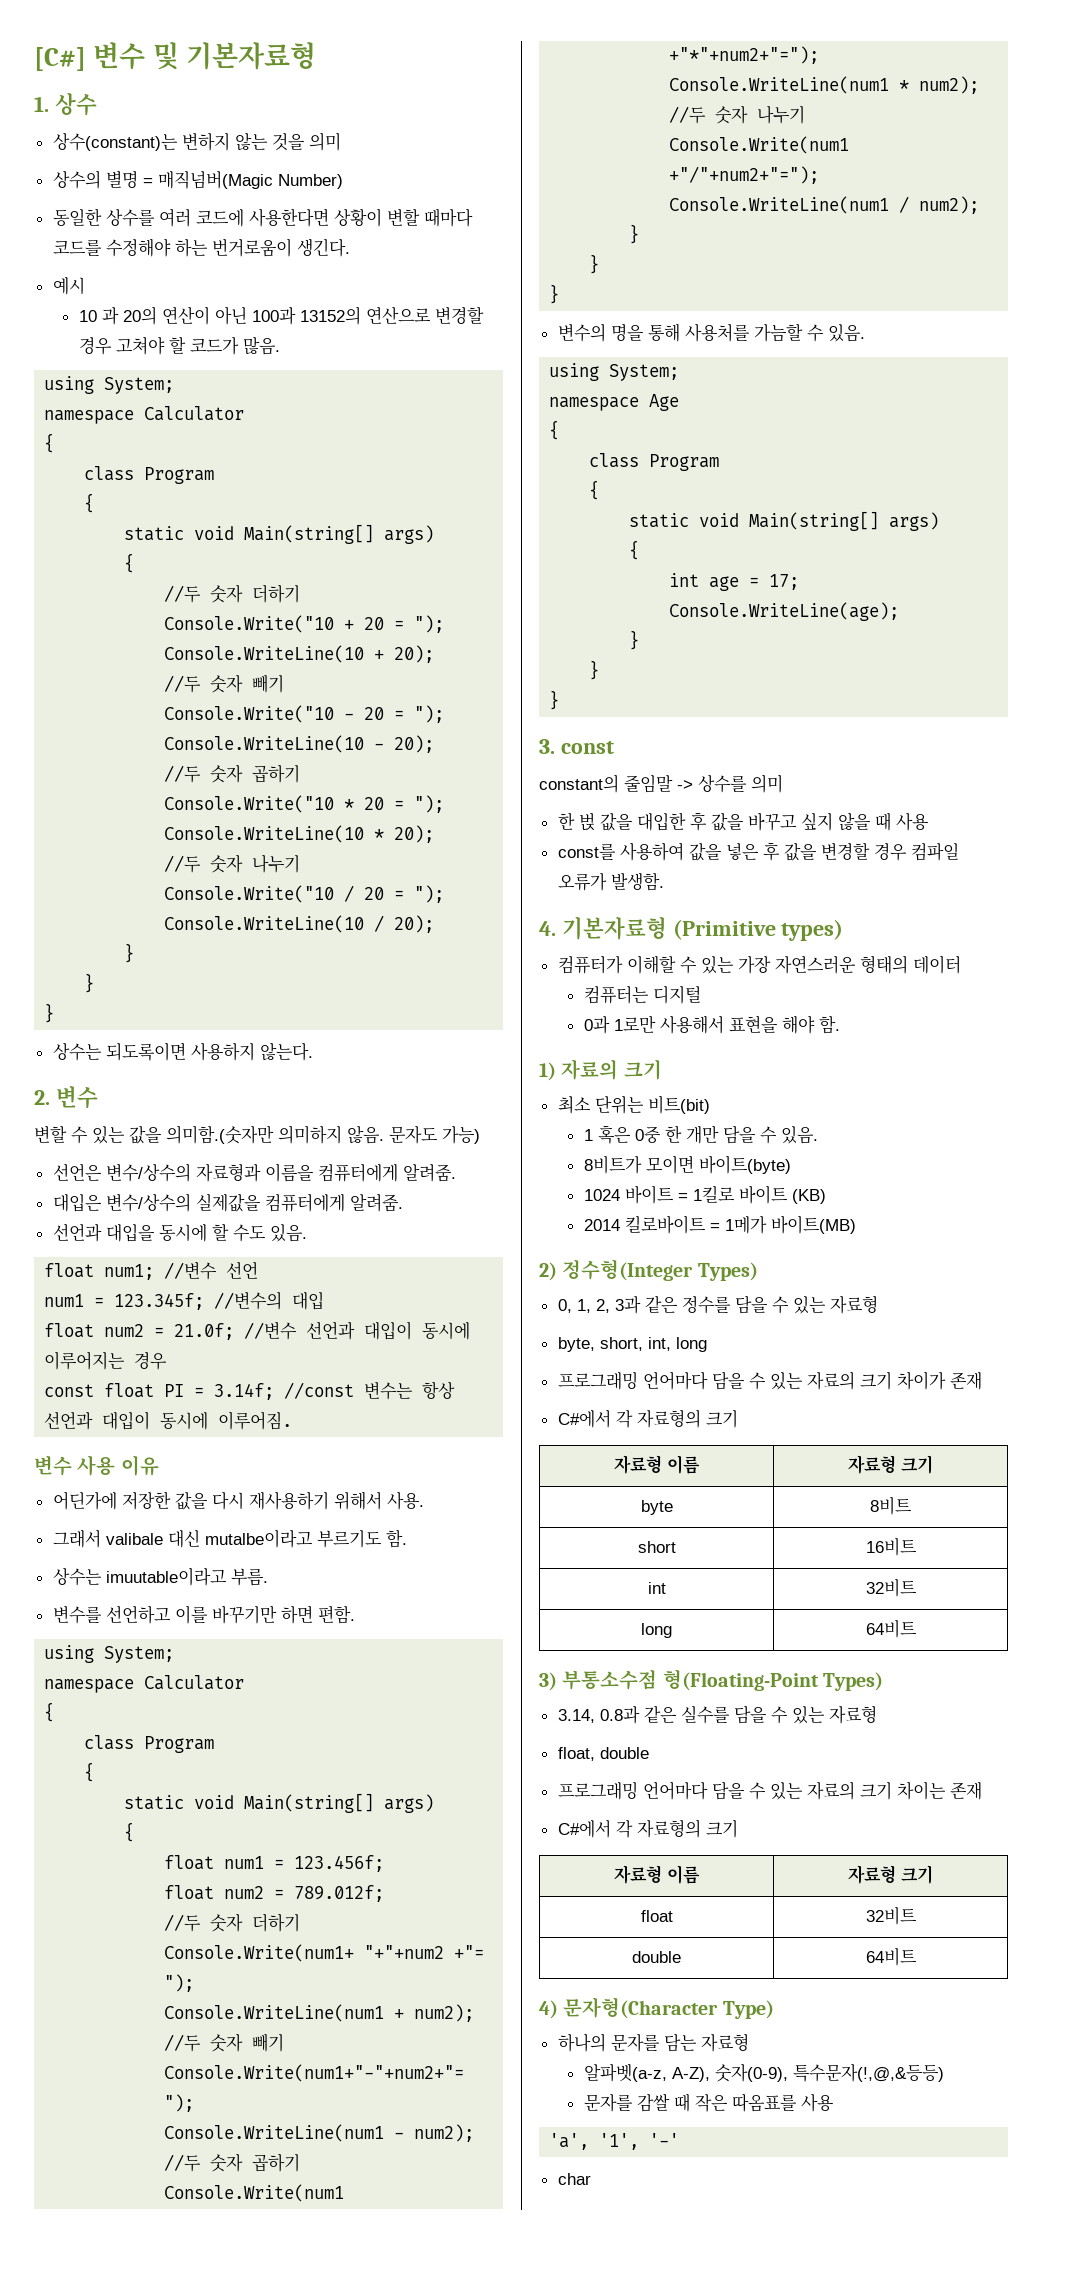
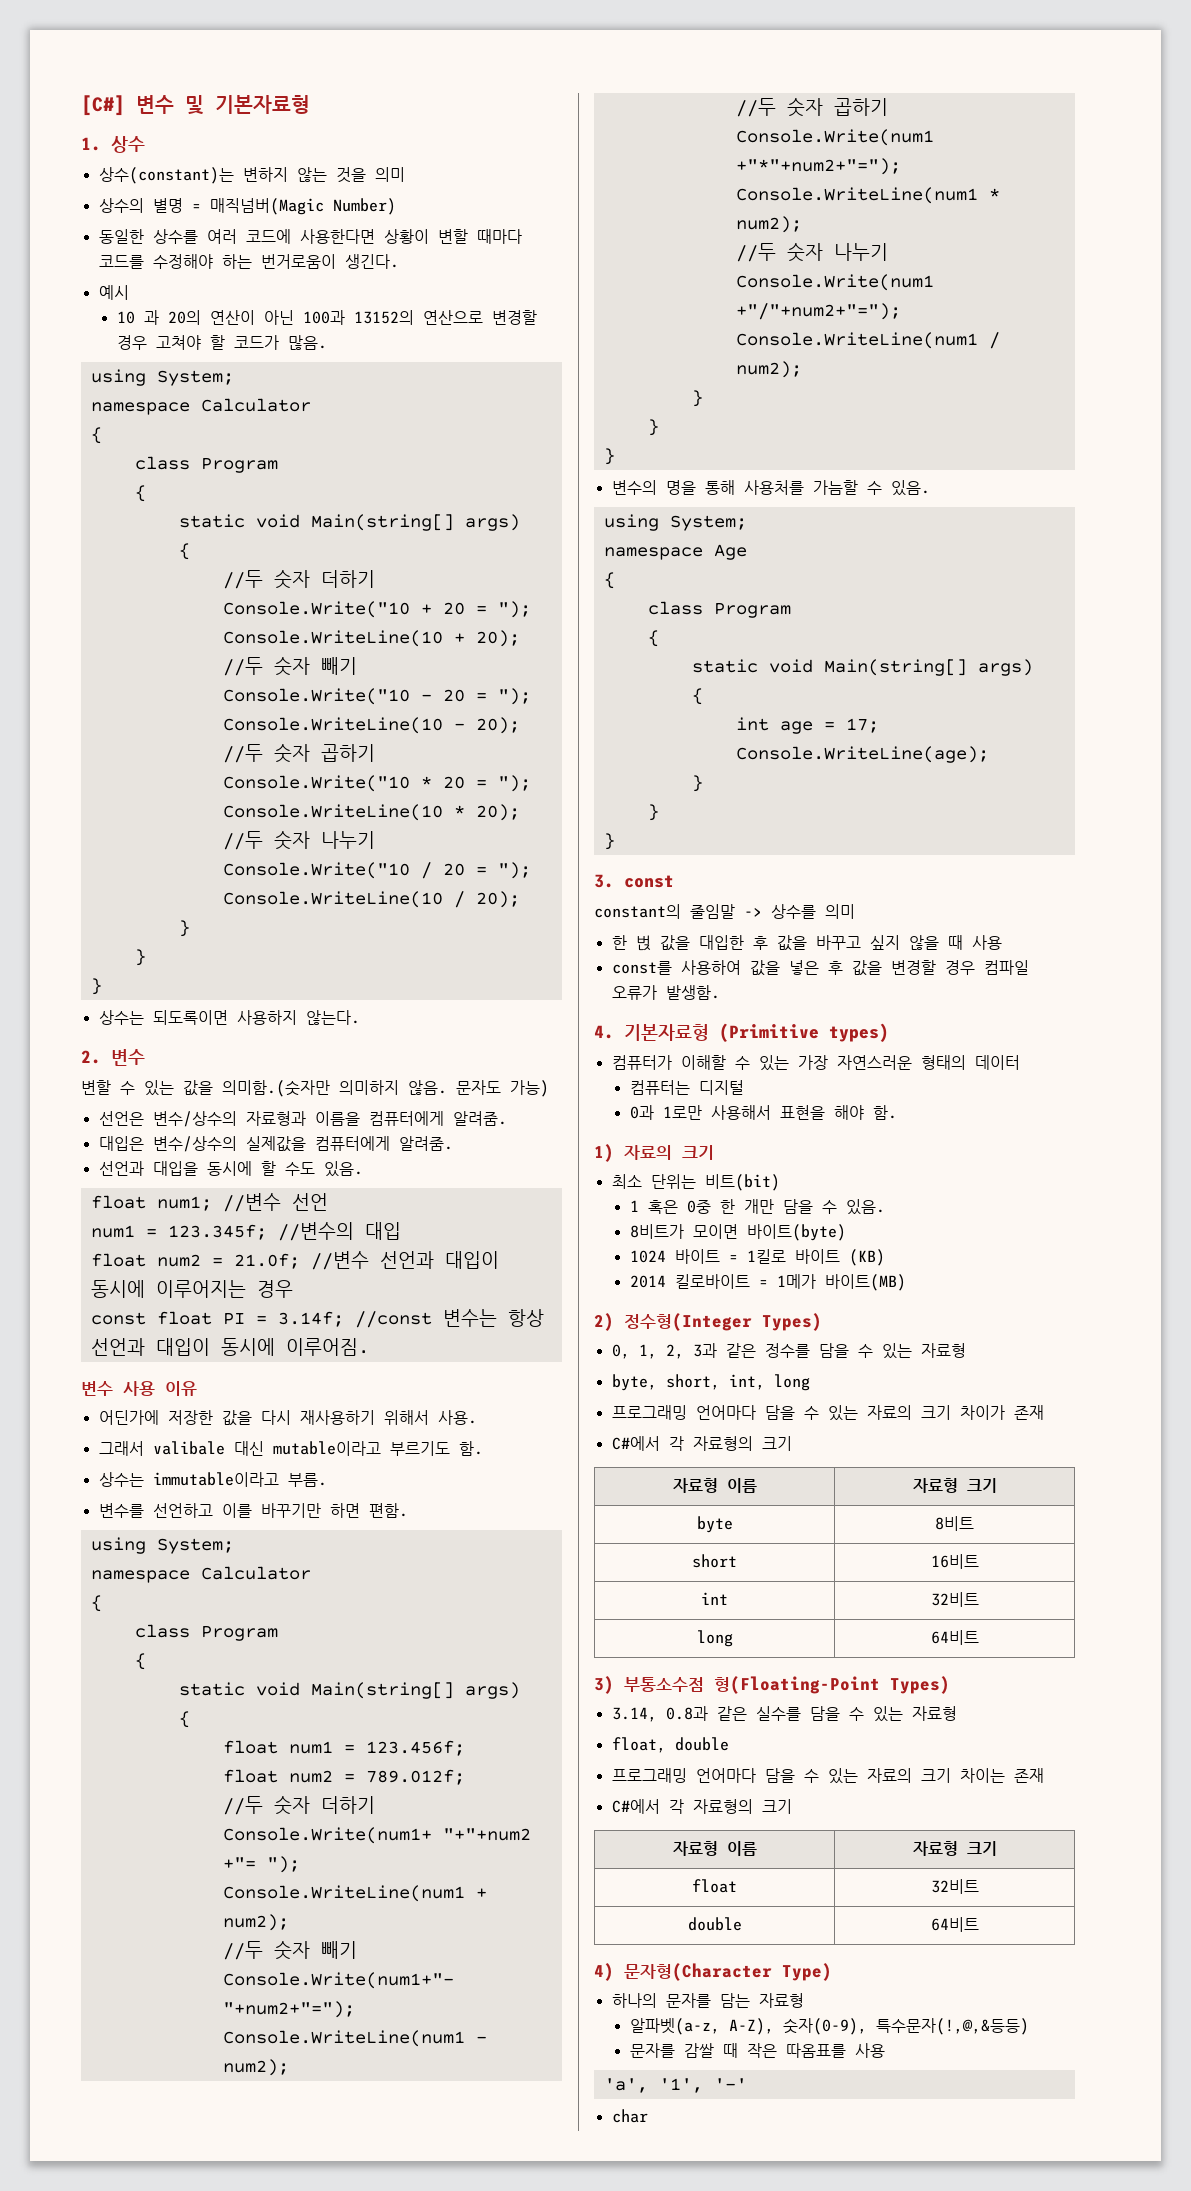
- 그래서 valibale 대신 mutalbe이라고 부르기도 함.
+ 그래서 valibale 대신 mutable이라고 부르기도 함.
- 상수는 imuutable이라고 부름.
+ 상수는 immutable이라고 부름.

